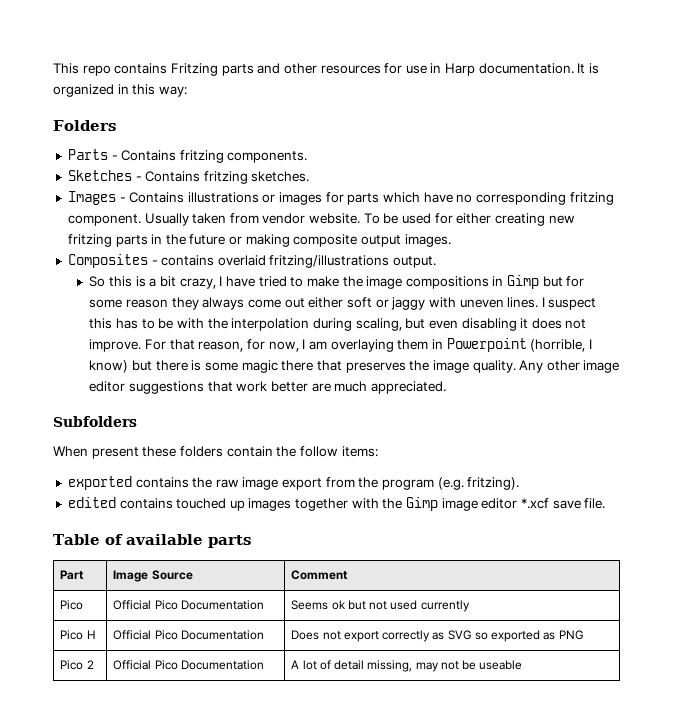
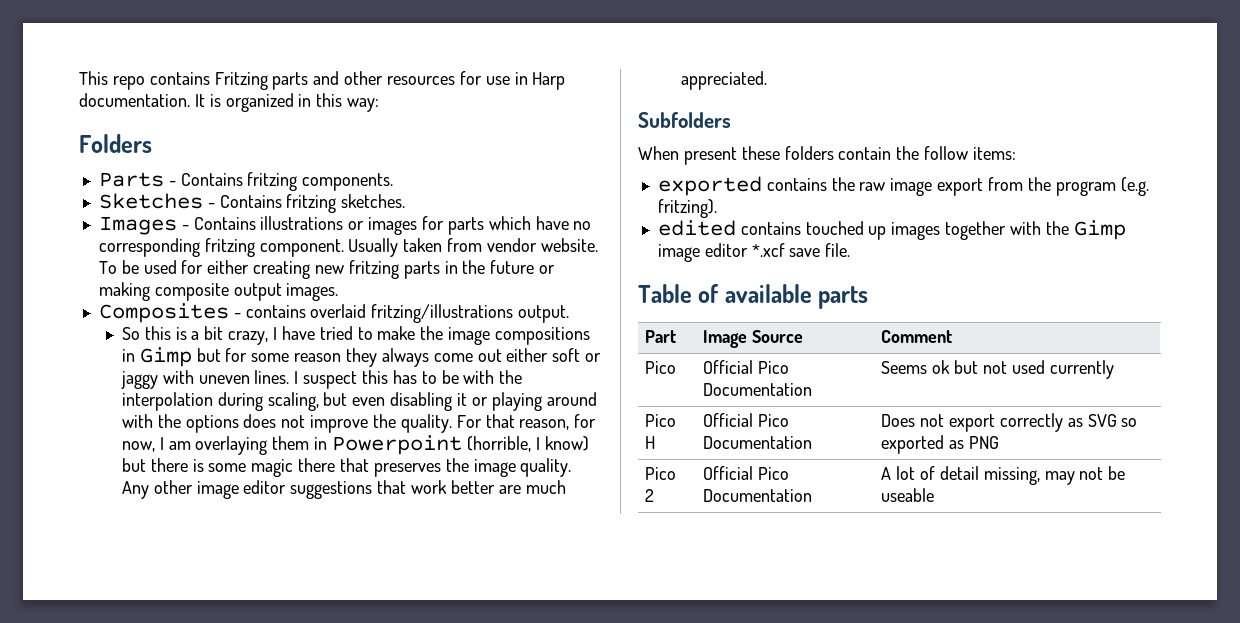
- I suspect this has to be with the interpolation during scaling, but even disabling it does not improve.
+ I suspect this has to be with the interpolation during scaling, but even disabling it or playing around with the options does not improve the quality.

